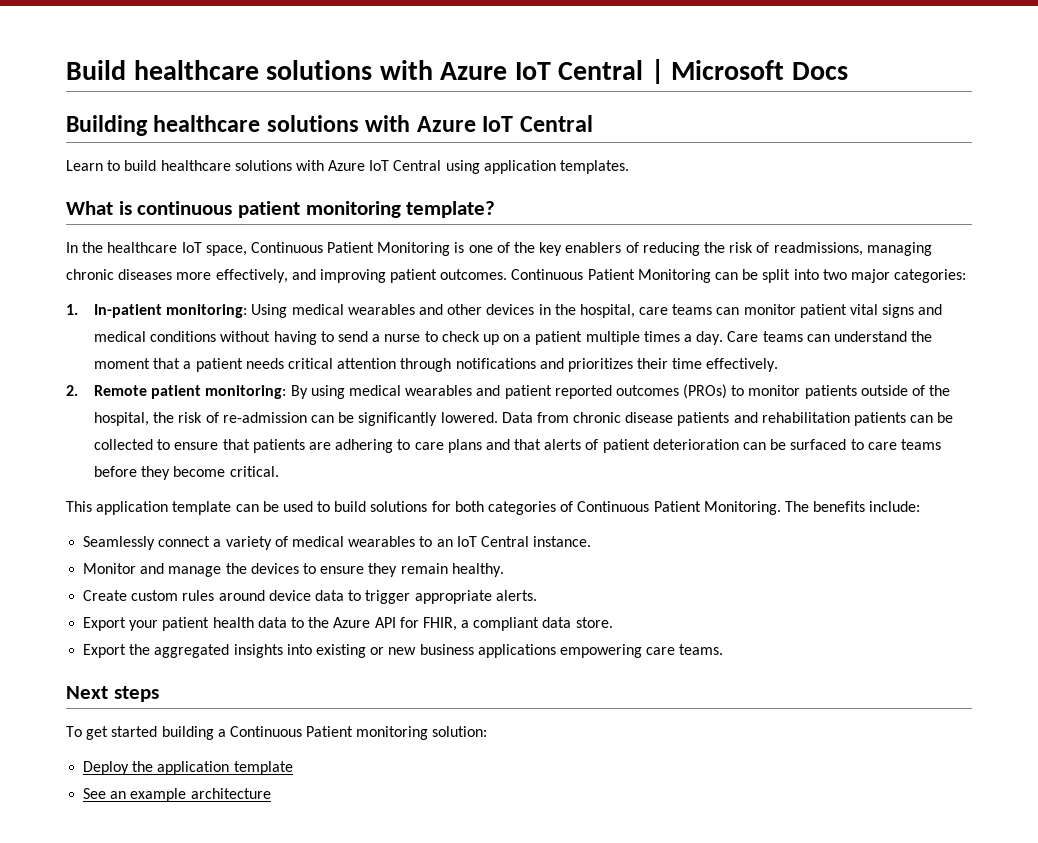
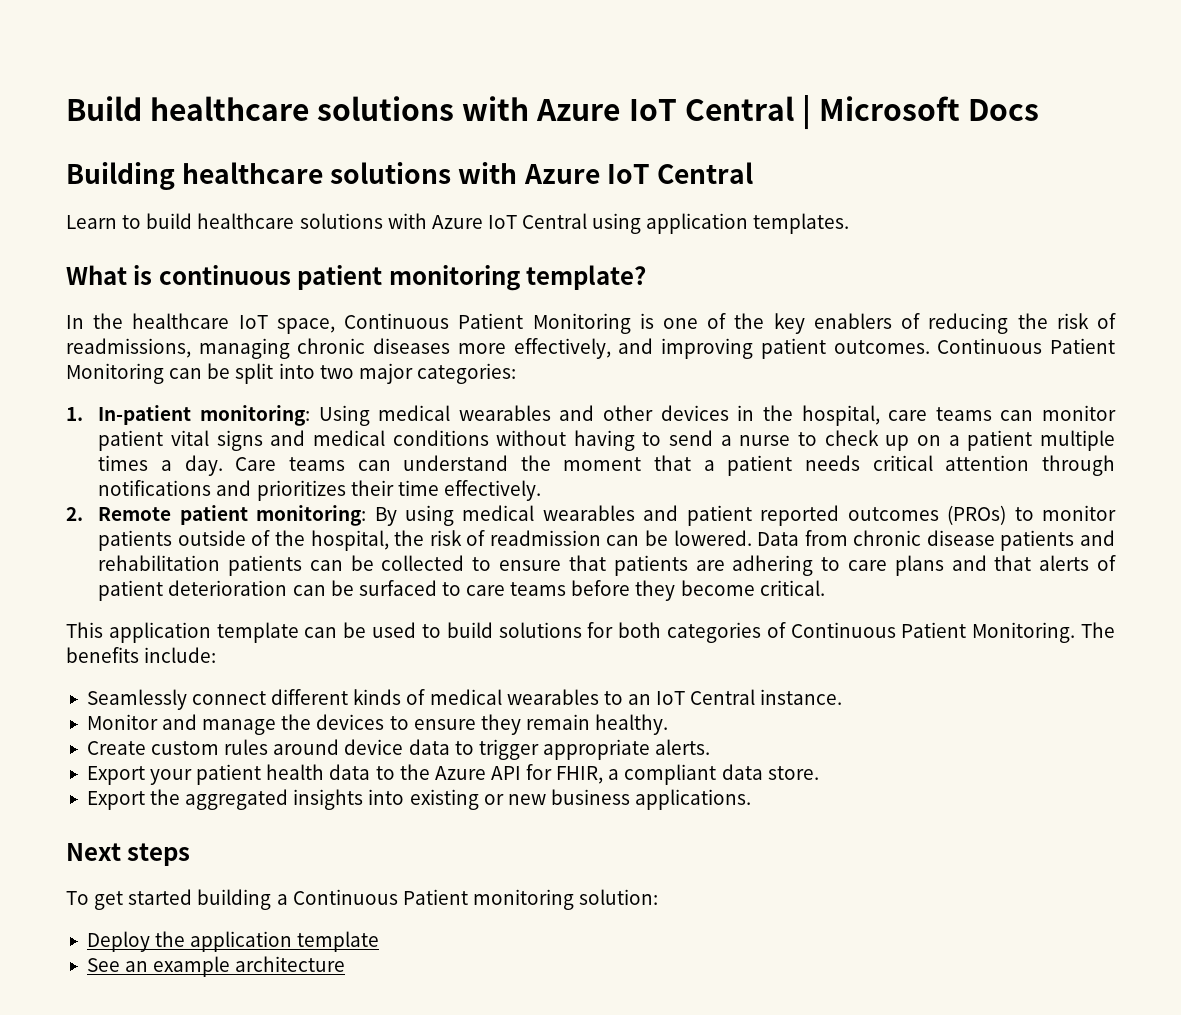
- 2. Remote patient monitoring: By using medical wearables and patient reported outcomes (PROs) to monitor patients outside of the hospital, the risk of re-admission can be significantly lowered.
+ 2. Remote patient monitoring: By using medical wearables and patient reported outcomes (PROs) to monitor patients outside of the hospital, the risk of readmission can be lowered.
- Seamlessly connect a variety of medical wearables to an IoT Central instance.
+ Seamlessly connect different kinds of medical wearables to an IoT Central instance.
- Export the aggregated insights into existing or new business applications empowering care teams.
+ Export the aggregated insights into existing or new business applications.

